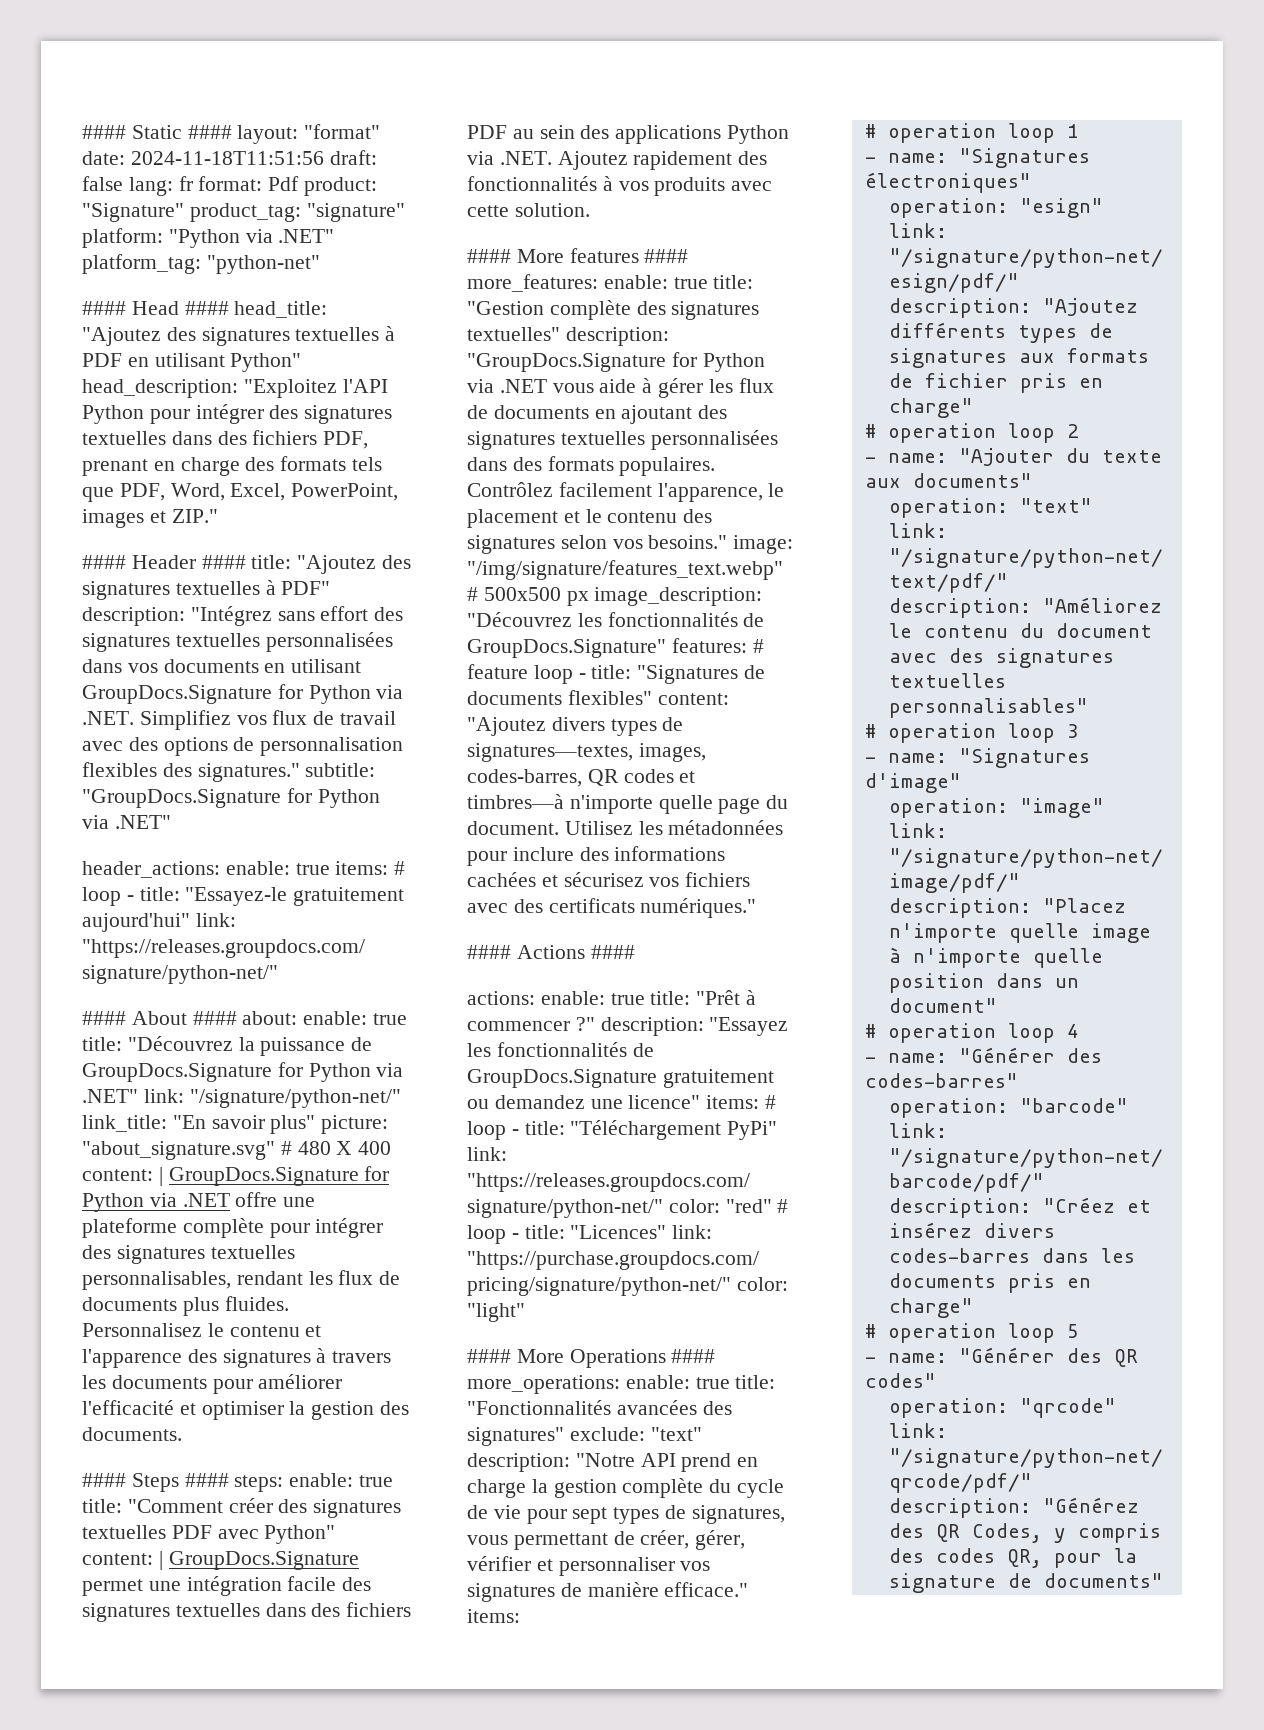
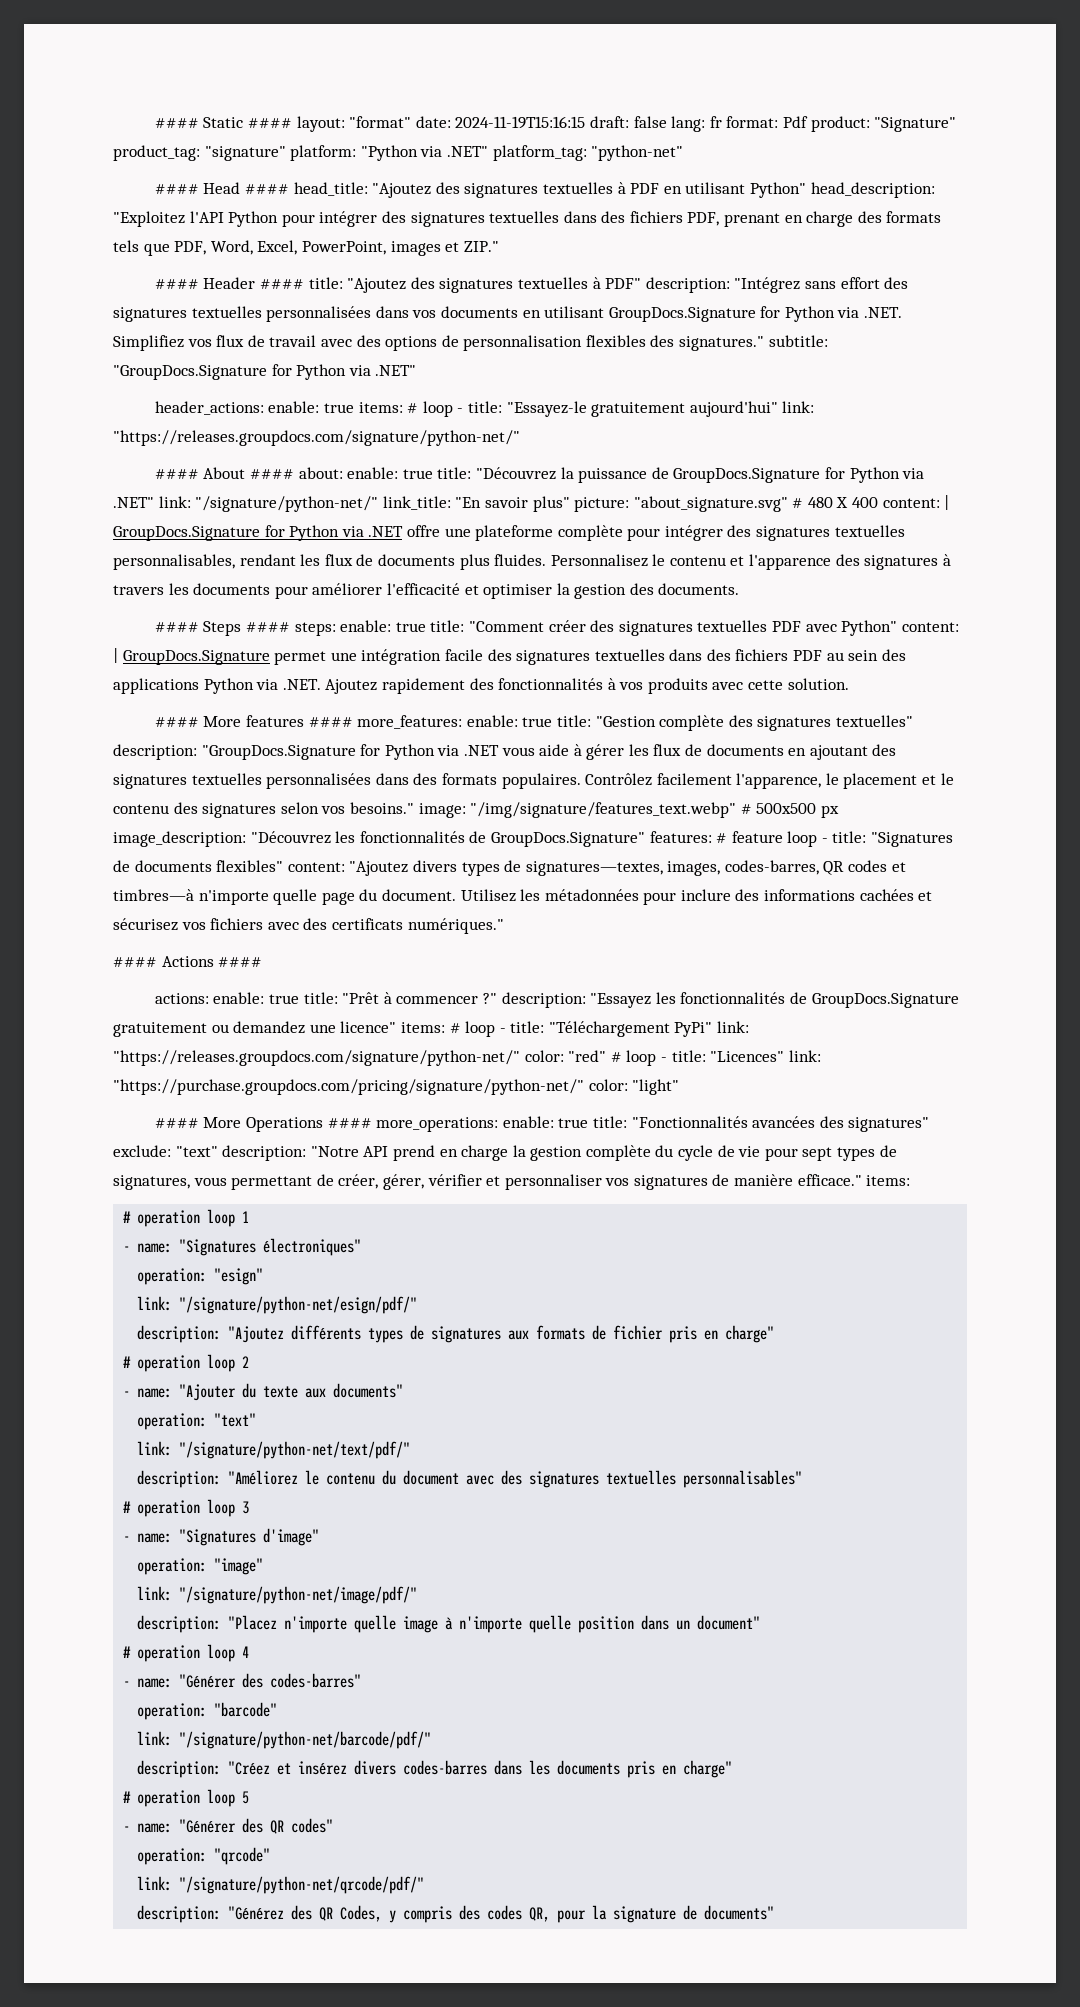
- #### Static #### layout: "format" date: 2024-11-18T11:51:56 draft: false lang: fr format: Pdf product: "Signature" product_tag: "signature" platform: "Python via .NET" platform_tag: "python-net"
+ #### Static #### layout: "format" date: 2024-11-19T15:16:15 draft: false lang: fr format: Pdf product: "Signature" product_tag: "signature" platform: "Python via .NET" platform_tag: "python-net"

